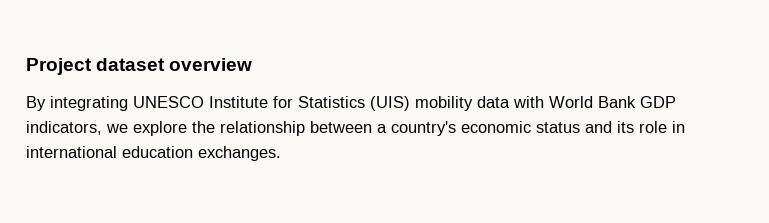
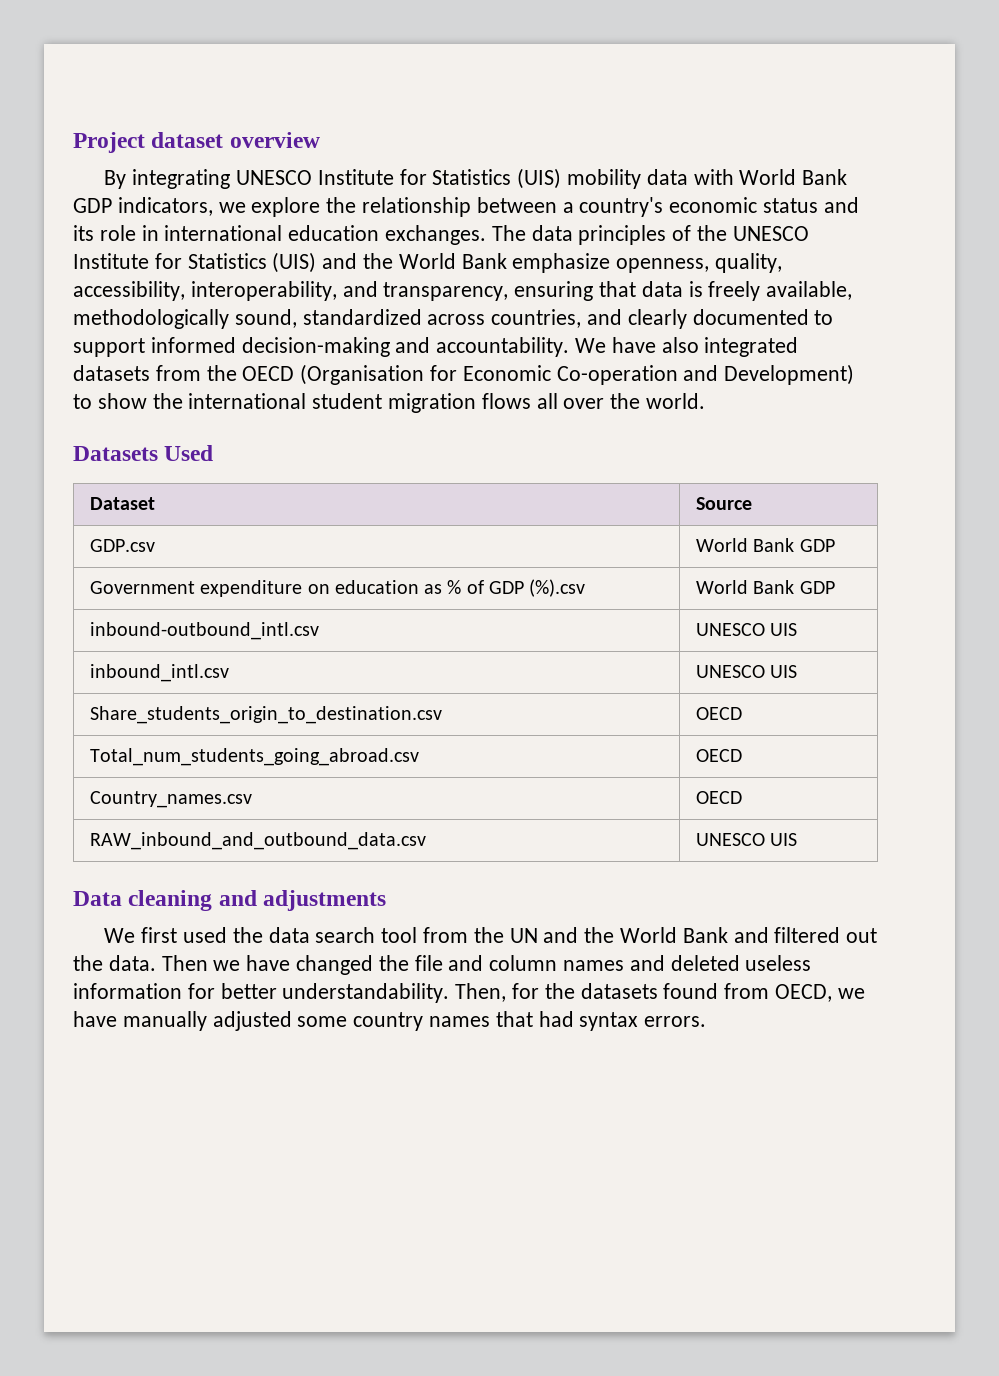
+ The data principles of the UNESCO Institute for Statistics (UIS) and the World Bank emphasize openness, quality, accessibility, interoperability, and transparency, ensuring that data is freely available, methodologically sound, standardized across countries, and clearly documented to support informed decision-making and accountability. We have also integrated datasets from the OECD (Organisation for Economic Co-operation and Development) to show the international student migration flows all over the world.
+ Datasets Used
+ Dataset | Source
+ GDP.csv | World Bank GDP
+ Government expenditure on education as % of GDP (%).csv | World Bank GDP
+ inbound-outbound_intl.csv | UNESCO UIS
+ inbound_intl.csv | UNESCO UIS
+ Share_students_origin_to_destination.csv | OECD
+ Total_num_students_going_abroad.csv | OECD
+ Country_names.csv | OECD
+ RAW_inbound_and_outbound_data.csv | UNESCO UIS
+ Data cleaning and adjustments
+ We first used the data search tool from the UN and the World Bank and filtered out the data. Then we have changed the file and column names and deleted useless information for better understandability. Then, for the datasets found from OECD, we have manually adjusted some country names that had syntax errors.

